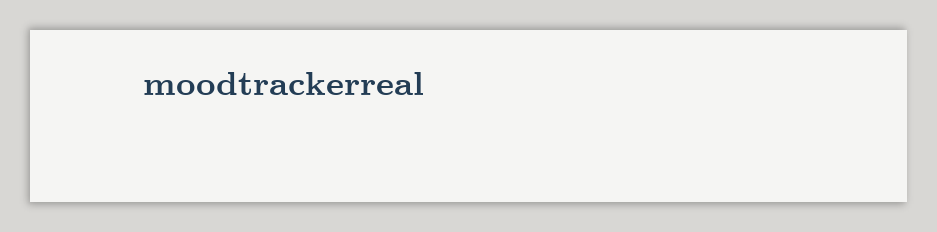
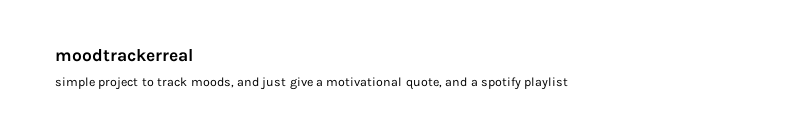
+ simple project to track moods, and just give a motivational quote, and a spotify playlist

